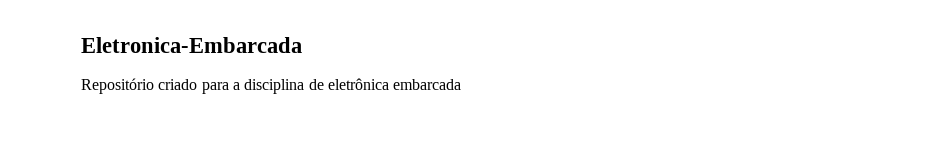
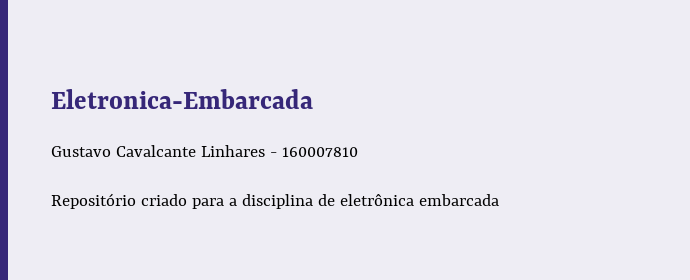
+ Gustavo Cavalcante Linhares - 160007810

